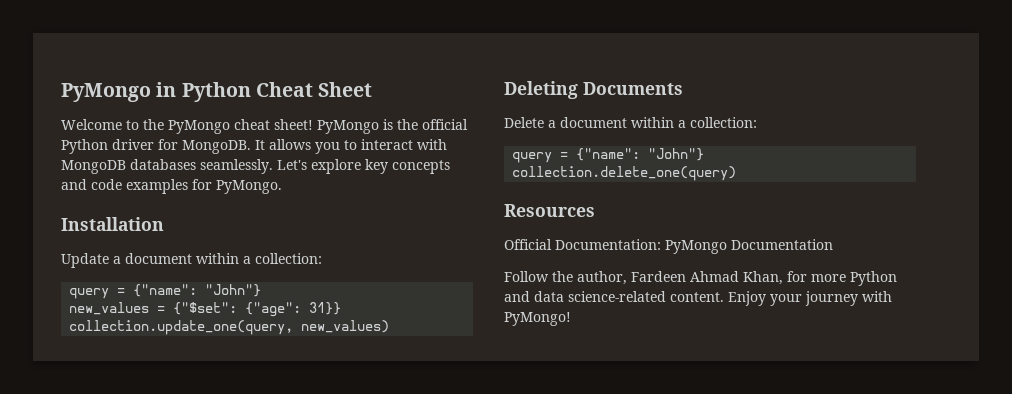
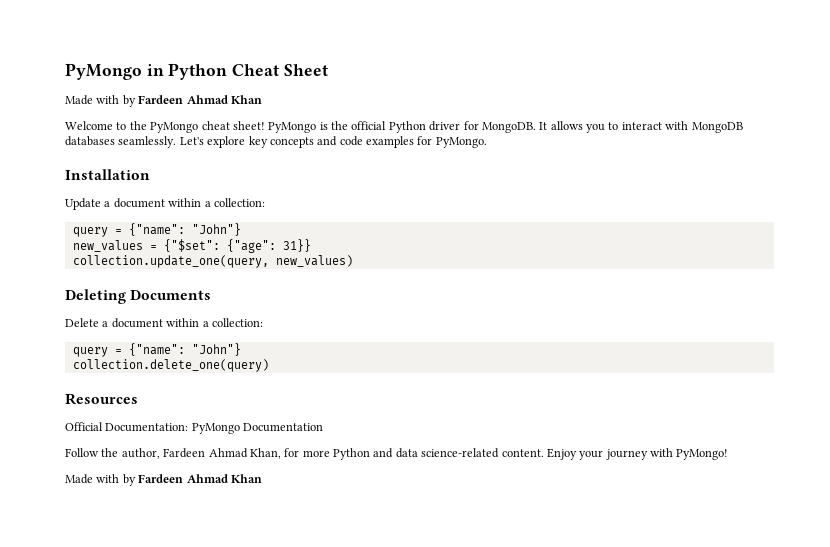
  PyMongo in Python Cheat Sheet
+ Made with by Fardeen Ahmad Khan
  Enjoy your journey with PyMongo!
+ Made with by Fardeen Ahmad Khan

